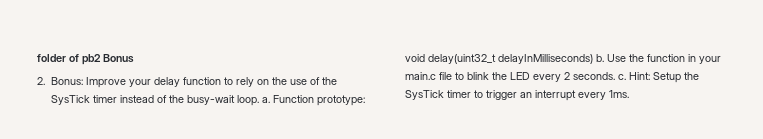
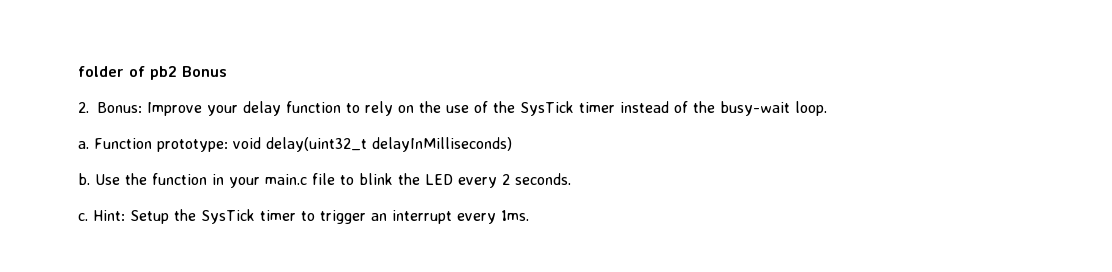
- 2. Bonus: Improve your delay function to rely on the use of the SysTick timer instead of the busy-wait loop. a.
+ 2. Bonus: Improve your delay function to rely on the use of the SysTick timer instead of the busy-wait loop.
+ a.
- Function prototype: void delay(uint32_t delayInMilliseconds) b.
+ Function prototype: void delay(uint32_t delayInMilliseconds)
+ b.
- Use the function in your main.c file to blink the LED every 2 seconds. c.
+ Use the function in your main.c file to blink the LED every 2 seconds.
+ c.

